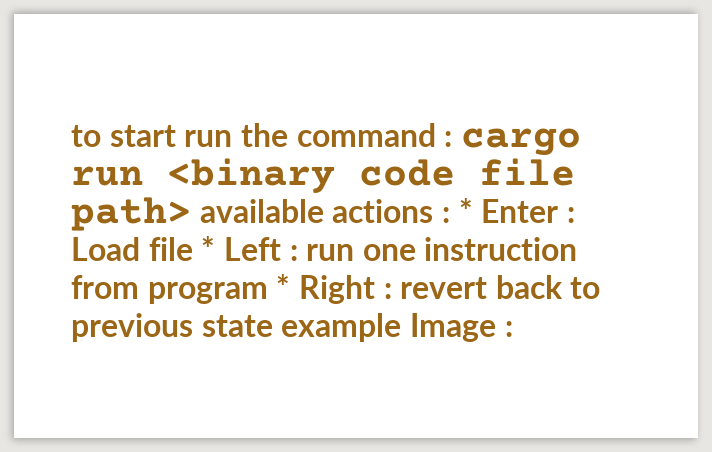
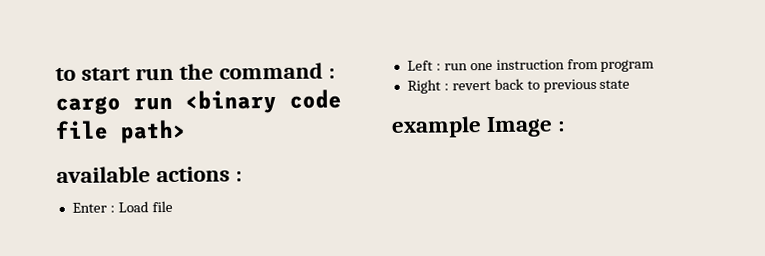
- to start run the command : cargo run <binary code file path> available actions : * Enter : Load file * Left : run one instruction from program * Right : revert back to previous state example Image :
+ to start run the command : cargo run <binary code file path>
+ available actions :
+ Enter : Load file
+ Left : run one instruction from program
+ Right : revert back to previous state
+ example Image :

